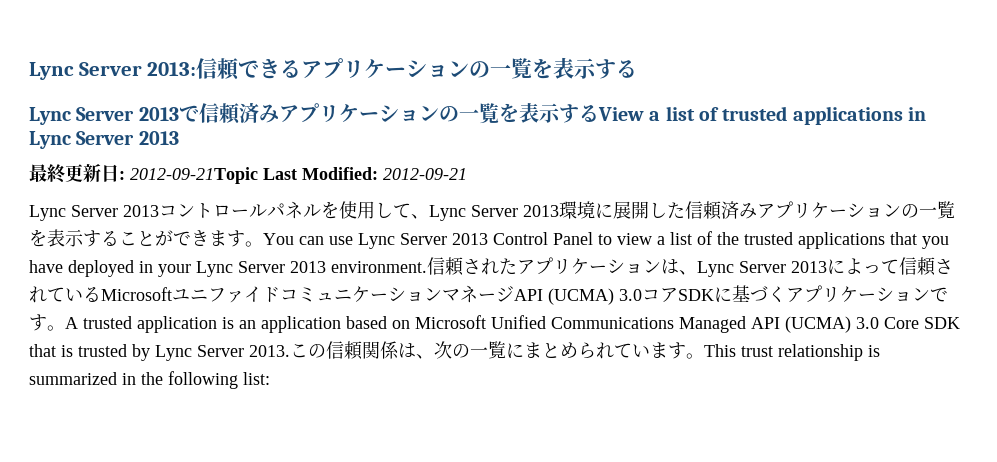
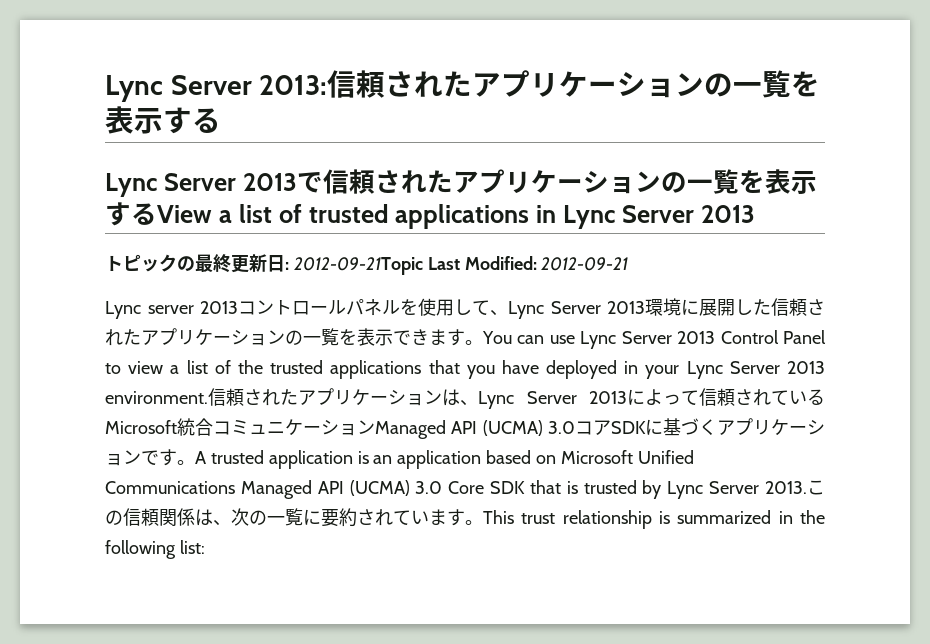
- Lync Server 2013:信頼できるアプリケーションの一覧を表示する
+ Lync Server 2013:信頼されたアプリケーションの一覧を表示する
- Lync Server 2013で信頼済みアプリケーションの一覧を表示するView a list of trusted applications in Lync Server 2013
+ Lync Server 2013で信頼されたアプリケーションの一覧を表示するView a list of trusted applications in Lync Server 2013
- 最終更新日: 2012-09-21Topic Last Modified: 2012-09-21
+ トピックの最終更新日: 2012-09-21Topic Last Modified: 2012-09-21
- Lync Server 2013コントロールパネルを使用して、Lync Server 2013環境に展開した信頼済みアプリケーションの一覧を表示することができます。
+ Lync server 2013コントロールパネルを使用して、Lync Server 2013環境に展開した信頼されたアプリケーションの一覧を表示できます。
- 信頼されたアプリケーションは、Lync Server 2013によって信頼されているMicrosoftユニファイドコミュニケーションマネージAPI (UCMA) 3.0コアSDKに基づくアプリケーションです。
+ 信頼されたアプリケーションは、Lync Server 2013によって信頼されているMicrosoft統合コミュニケーションManaged API (UCMA) 3.0コアSDKに基づくアプリケーションです。
- この信頼関係は、次の一覧にまとめられています。
+ この信頼関係は、次の一覧に要約されています。

